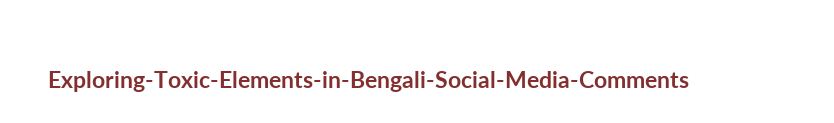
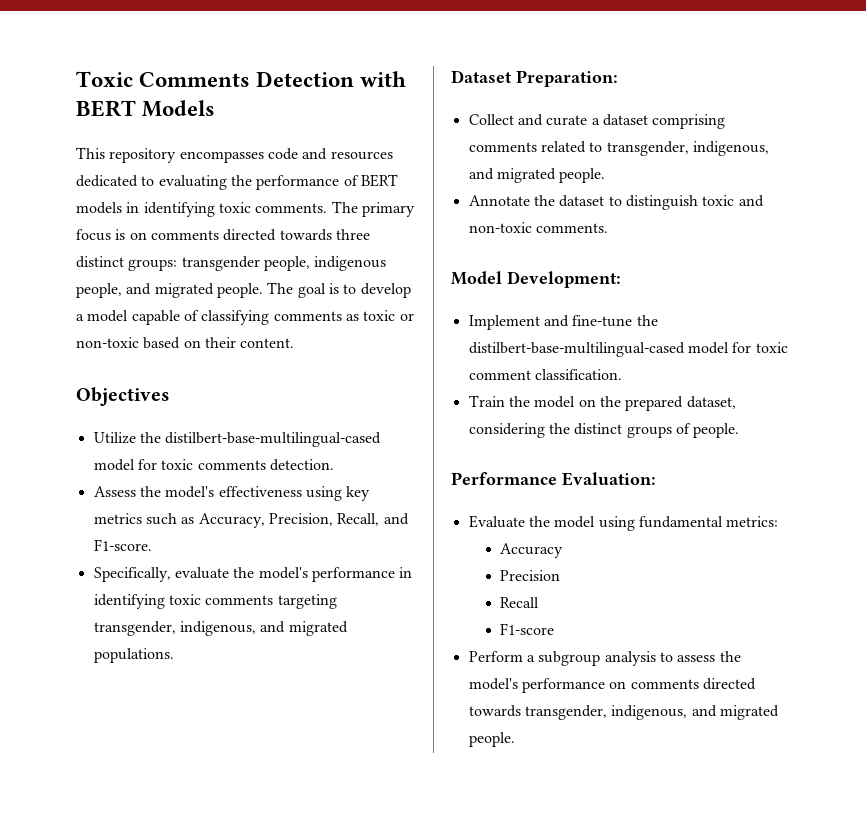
- Exploring-Toxic-Elements-in-Bengali-Social-Media-Comments
+ Toxic Comments Detection with BERT Models
+ This repository encompasses code and resources dedicated to evaluating the performance of BERT models in identifying toxic comments. The primary focus is on comments directed towards three distinct groups: transgender people, indigenous people, and migrated people. The goal is to develop a model capable of classifying comments as toxic or non-toxic based on their content.
+ Objectives
+ Utilize the distilbert-base-multilingual-cased model for toxic comments detection.
+ Assess the model's effectiveness using key metrics such as Accuracy, Precision, Recall, and F1-score.
+ Specifically, evaluate the model's performance in identifying toxic comments targeting transgender, indigenous, and migrated populations.
+ Dataset Preparation:
+ Collect and curate a dataset comprising comments related to transgender, indigenous, and migrated people.
+ Annotate the dataset to distinguish toxic and non-toxic comments.
+ Model Development:
+ Implement and fine-tune the distilbert-base-multilingual-cased model for toxic comment classification.
+ Train the model on the prepared dataset, considering the distinct groups of people.
+ Performance Evaluation:
+ Evaluate the model using fundamental metrics:
+ Accuracy
+ Precision
+ Recall
+ F1-score
+ Perform a subgroup analysis to assess the model's performance on comments directed towards transgender, indigenous, and migrated people.

